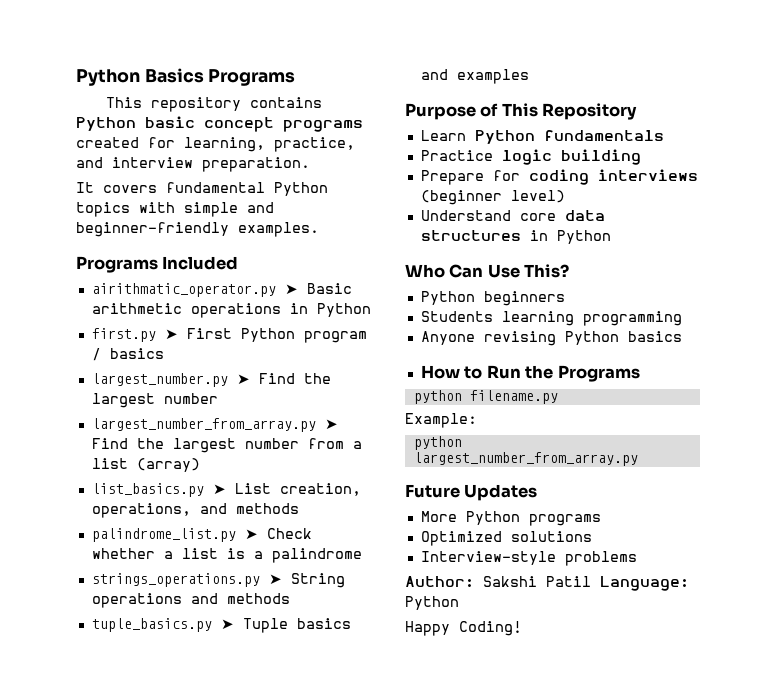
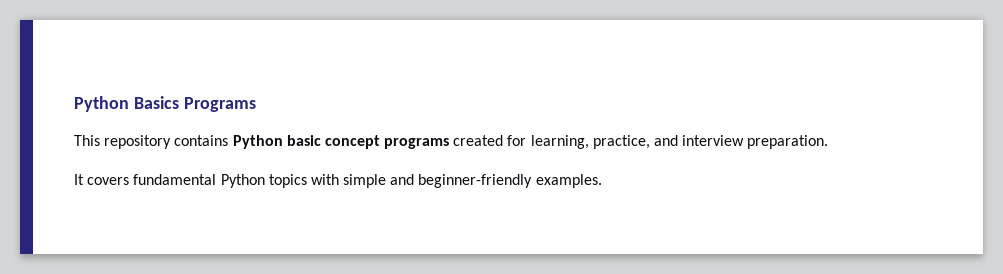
- Programs Included
- airithmatic_operator.py ➤ Basic arithmetic operations in Python
- first.py ➤ First Python program / basics
- largest_number.py ➤ Find the largest number
- largest_number_from_array.py ➤ Find the largest number from a list (array)
- list_basics.py ➤ List creation, operations, and methods
- palindrome_list.py ➤ Check whether a list is a palindrome
- strings_operations.py ➤ String operations and methods
- tuple_basics.py ➤ Tuple basics and examples
- Purpose of This Repository
- Learn Python fundamentals
- Practice logic building
- Prepare for coding interviews (beginner level)
- Understand core data structures in Python
- Who Can Use This?
- Python beginners
- Students learning programming
- Anyone revising Python basics
- How to Run the Programs
- python filename.py
- Example:
- python largest_number_from_array.py
- Future Updates
- More Python programs
- Optimized solutions
- Interview-style problems
- Author: Sakshi Patil Language: Python
- Happy Coding!

